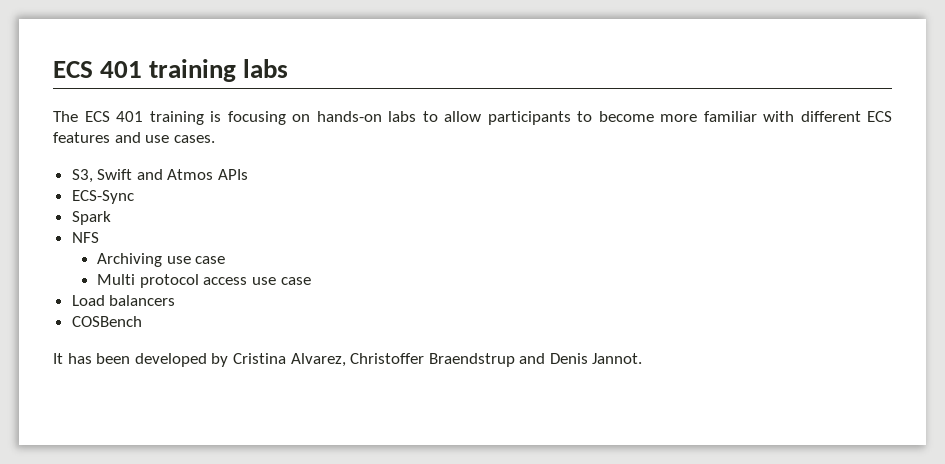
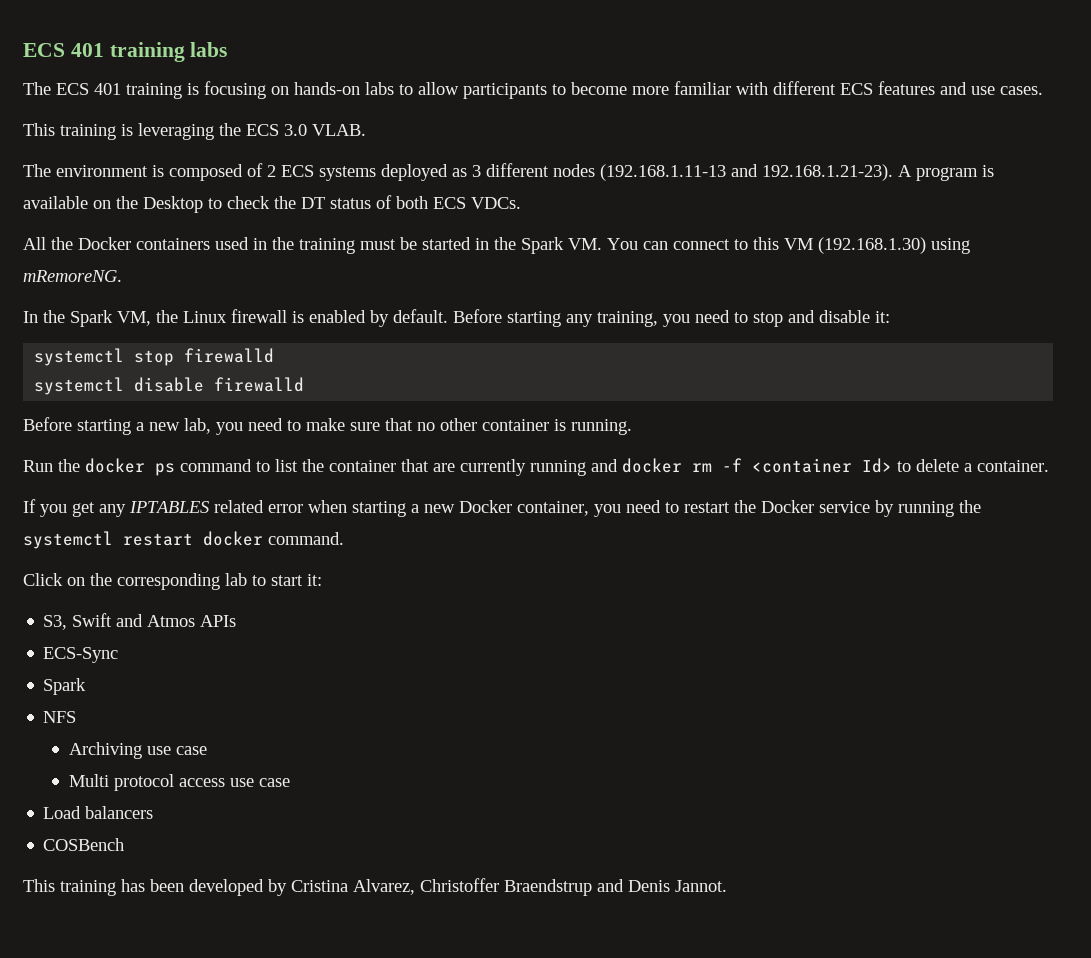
+ This training is leveraging the ECS 3.0 VLAB.
+ The environment is composed of 2 ECS systems deployed as 3 different nodes (192.168.1.11-13 and 192.168.1.21-23). A program is available on the Desktop to check the DT status of both ECS VDCs.
+ All the Docker containers used in the training must be started in the Spark VM. You can connect to this VM (192.168.1.30) using mRemoreNG.
+ In the Spark VM, the Linux firewall is enabled by default. Before starting any training, you need to stop and disable it:
+ systemctl stop firewalld
+ systemctl disable firewalld
+ Before starting a new lab, you need to make sure that no other container is running.
+ Run the docker ps command to list the container that are currently running and docker rm -f <container Id> to delete a container.
+ If you get any IPTABLES related error when starting a new Docker container, you need to restart the Docker service by running the systemctl restart docker command.
+ Click on the corresponding lab to start it:
- It has been developed by Cristina Alvarez, Christoffer Braendstrup and Denis Jannot.
+ This training has been developed by Cristina Alvarez, Christoffer Braendstrup and Denis Jannot.

